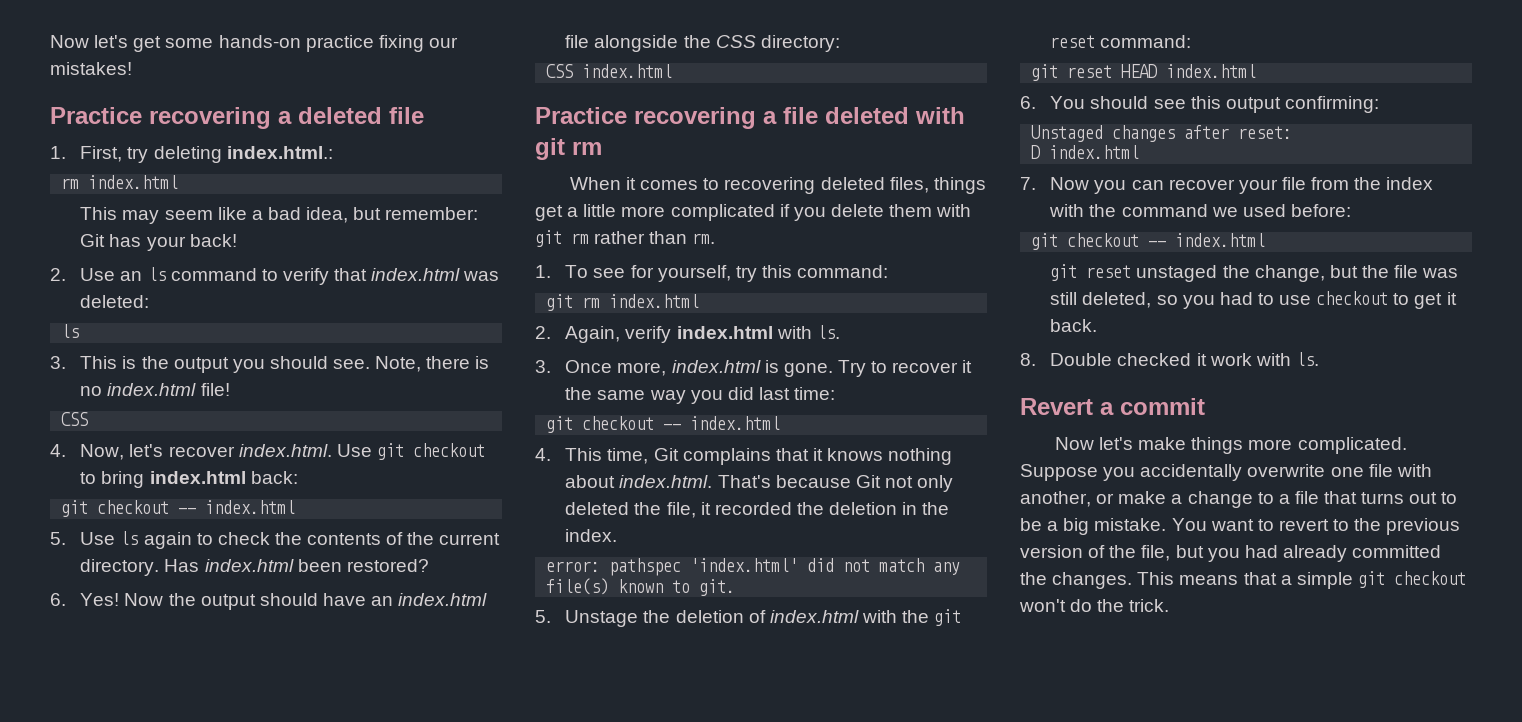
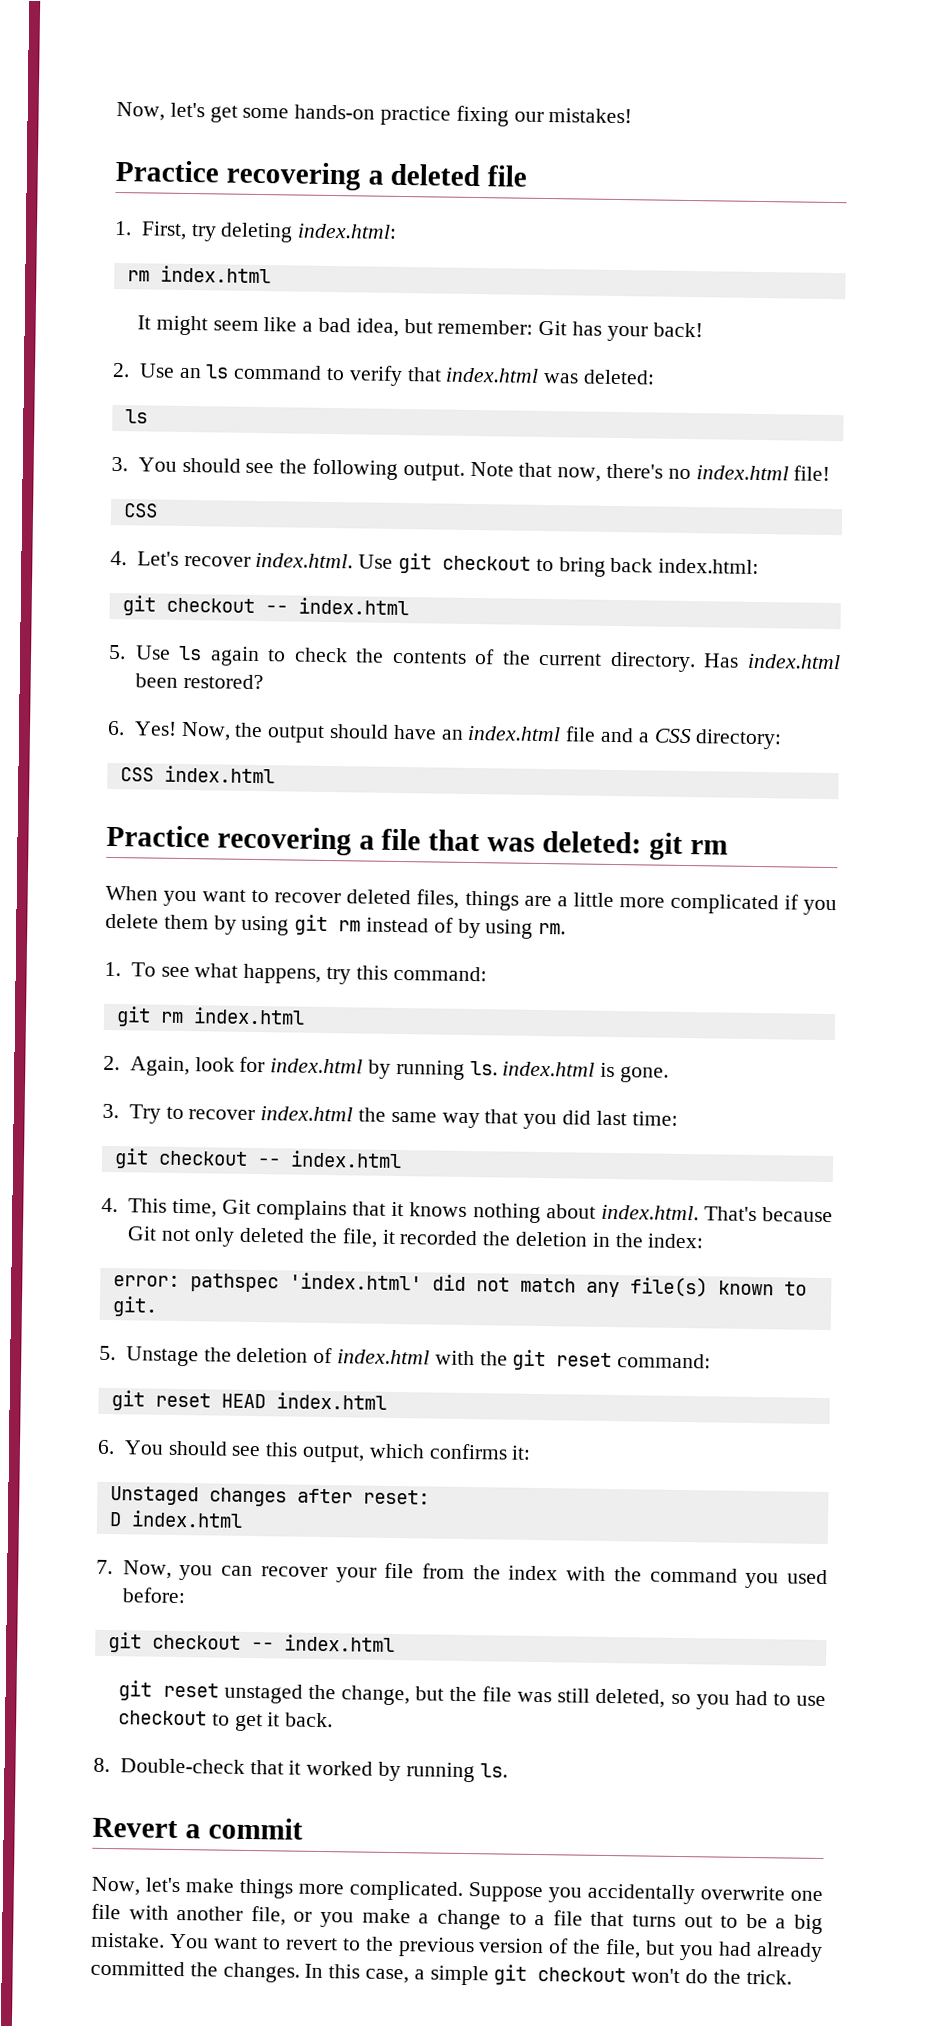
- Now let's get some hands-on practice fixing our mistakes!
+ Now, let's get some hands-on practice fixing our mistakes!
- 1. First, try deleting index.html.:
+ 1. First, try deleting index.html:
  rm index.html
- This may seem like a bad idea, but remember: Git has your back!
+ It might seem like a bad idea, but remember: Git has your back!
- 3. This is the output you should see. Note, there is no index.html file!
+ 3. You should see the following output. Note that now, there's no index.html file!
- 4. Now, let's recover index.html. Use git checkout to bring index.html back:
+ 4. Let's recover index.html. Use git checkout to bring back index.html:
- Now the output should have an index.html file alongside the CSS directory:
+ Now, the output should have an index.html file and a CSS directory:
- Practice recovering a file deleted with git rm
+ Practice recovering a file that was deleted: git rm
- When it comes to recovering deleted files, things get a little more complicated if you delete them with git rm rather than rm.
+ When you want to recover deleted files, things are a little more complicated if you delete them by using git rm instead of by using rm.
- 1. To see for yourself, try this command:
+ 1. To see what happens, try this command:
- 2. Again, verify index.html with ls.
- 3. Once more, index.html is gone. Try to recover it the same way you did last time:
+ 2. Again, look for index.html by running ls. index.html is gone.
+ 3. Try to recover index.html the same way that you did last time:
- 4. This time, Git complains that it knows nothing about index.html. That's because Git not only deleted the file, it recorded the deletion in the index.
+ 4. This time, Git complains that it knows nothing about index.html. That's because Git not only deleted the file, it recorded the deletion in the index:
- 6. You should see this output confirming:
+ 6. You should see this output, which confirms it:
- 7. Now you can recover your file from the index with the command we used before:
+ 7. Now, you can recover your file from the index with the command you used before:
- 8. Double checked it work with ls.
+ 8. Double-check that it worked by running ls.
- Now let's make things more complicated.
+ Now, let's make things more complicated.
- Suppose you accidentally overwrite one file with another, or make a change to a file that turns out to be a big mistake.
+ Suppose you accidentally overwrite one file with another file, or you make a change to a file that turns out to be a big mistake.
- This means that a simple git checkout won't do the trick.
+ In this case, a simple git checkout won't do the trick.

